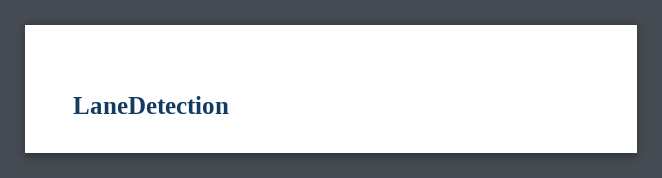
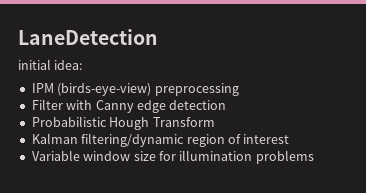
+ initial idea:
+ IPM (birds-eye-view) preprocessing
+ Filter with Canny edge detection
+ Probabilistic Hough Transform
+ Kalman filtering/dynamic region of interest
+ Variable window size for illumination problems

